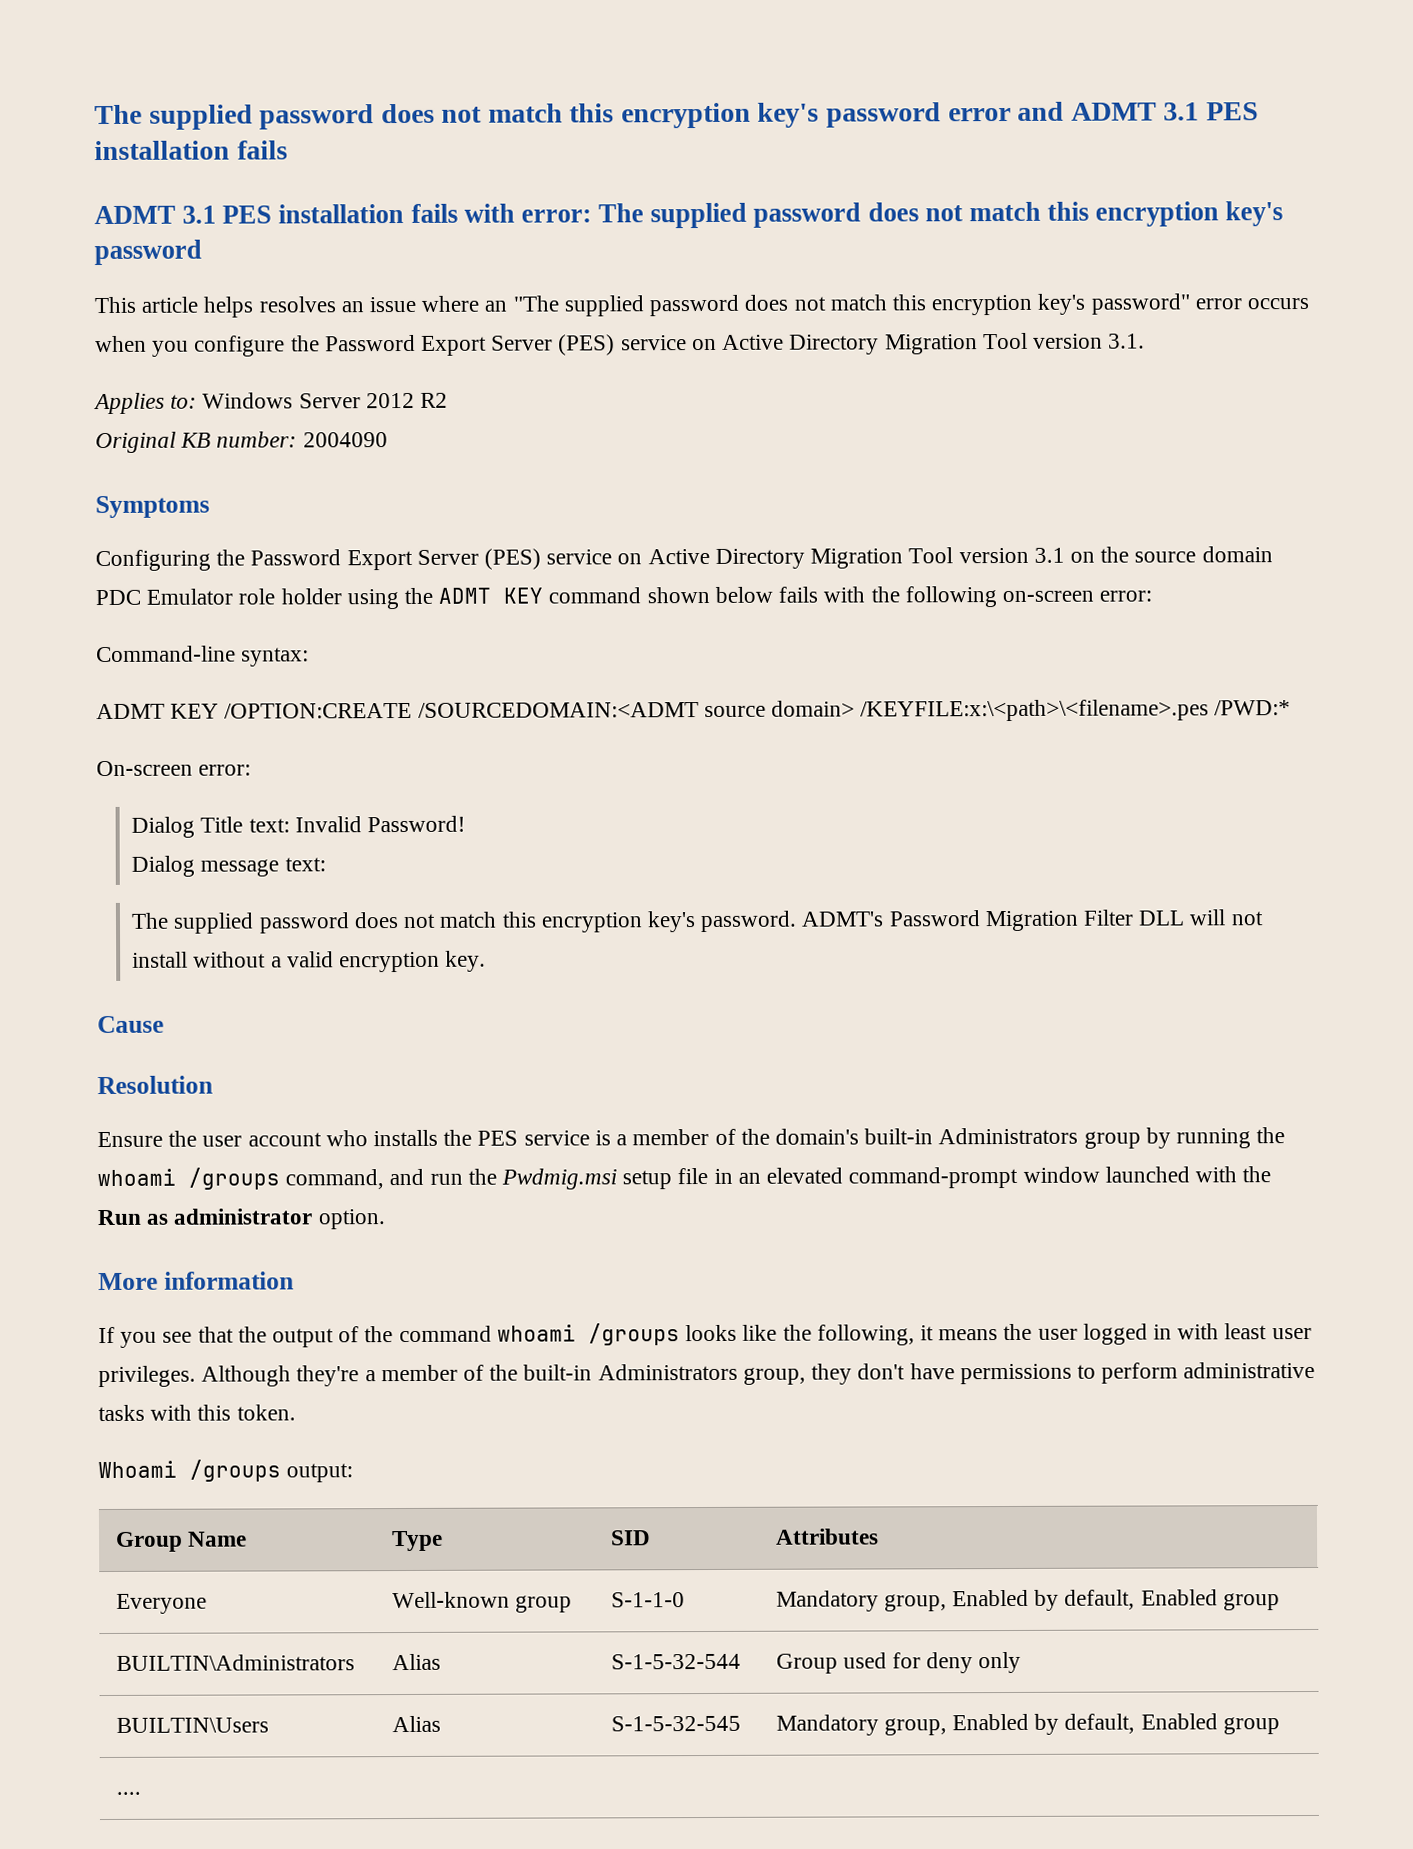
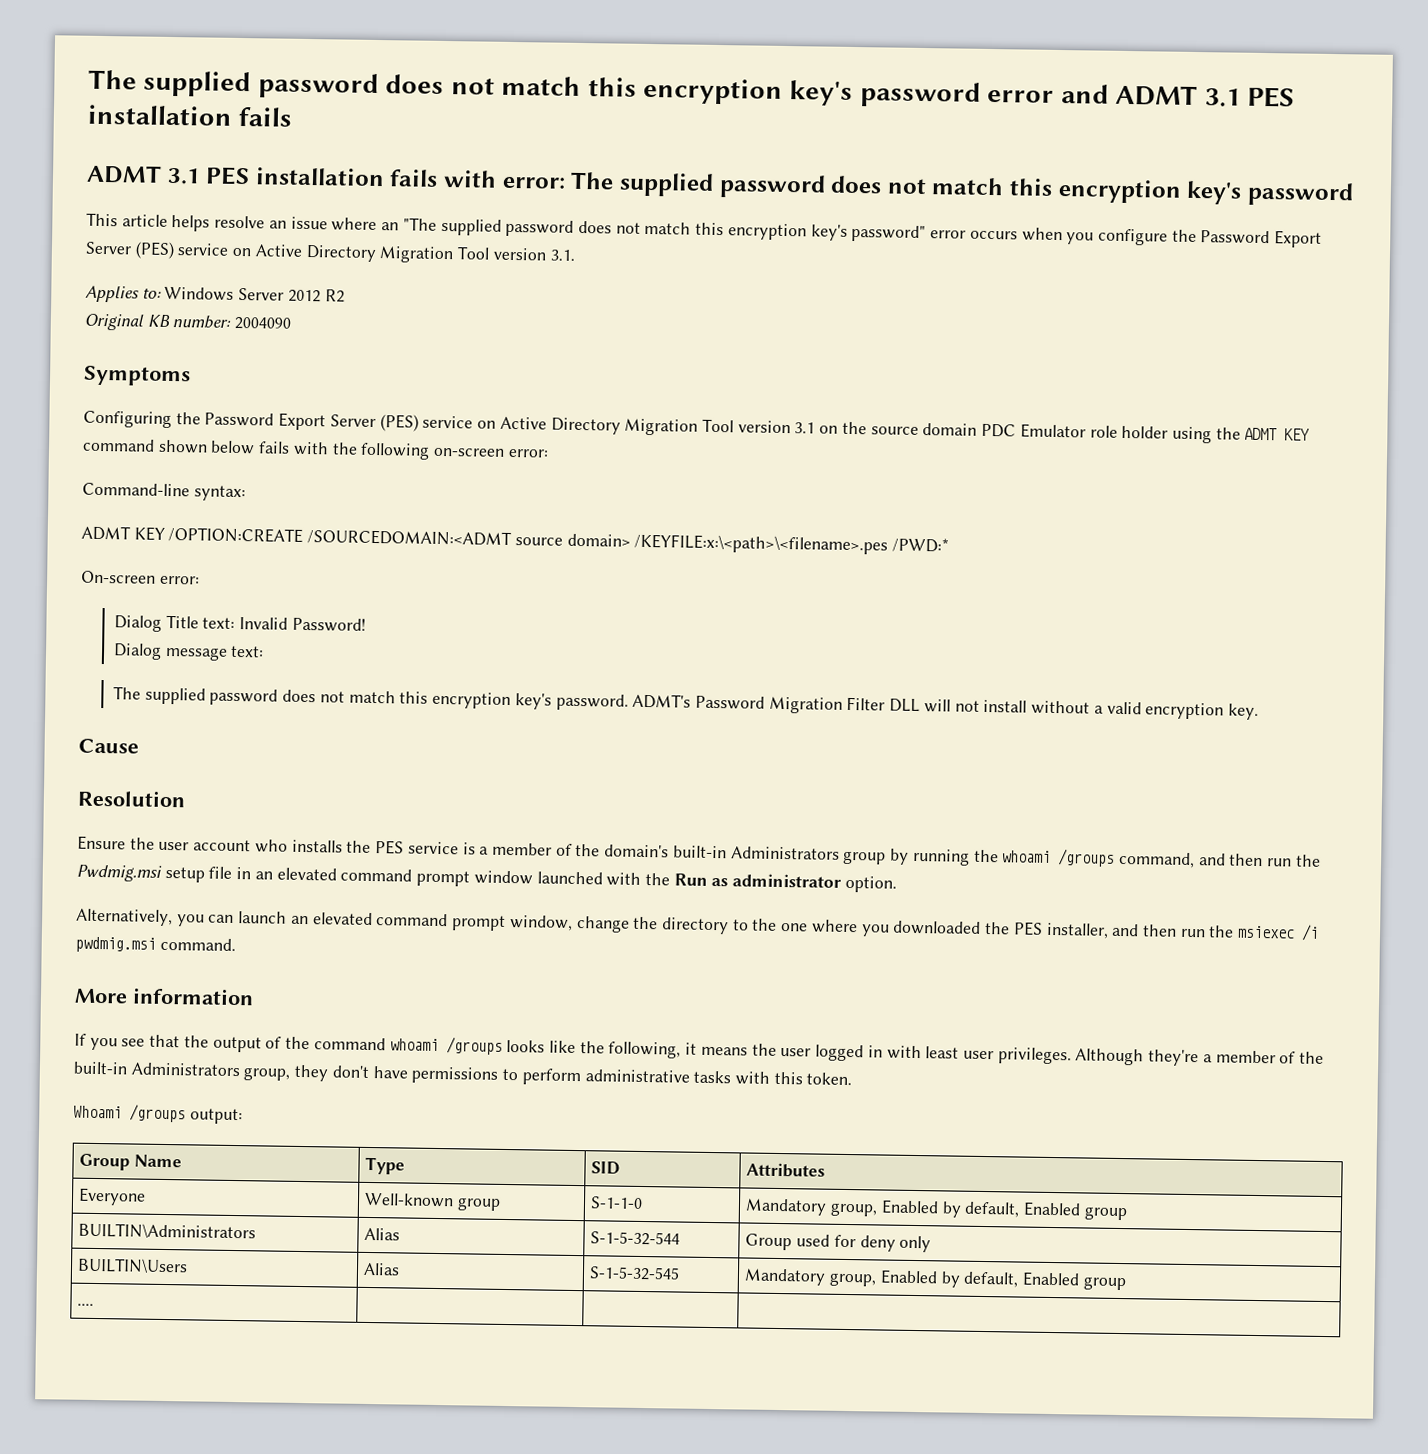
- This article helps resolves an issue where an "The supplied password does not match this encryption key's password" error occurs when you configure the Password Export Server (PES) service on Active Directory Migration Tool version 3.1.
+ This article helps resolve an issue where an "The supplied password does not match this encryption key's password" error occurs when you configure the Password Export Server (PES) service on Active Directory Migration Tool version 3.1.
- Ensure the user account who installs the PES service is a member of the domain's built-in Administrators group by running the whoami /groups command, and run the Pwdmig.msi setup file in an elevated command-prompt window launched with the Run as administrator option.
+ Ensure the user account who installs the PES service is a member of the domain's built-in Administrators group by running the whoami /groups command, and then run the Pwdmig.msi setup file in an elevated command prompt window launched with the Run as administrator option.
+ Alternatively, you can launch an elevated command prompt window, change the directory to the one where you downloaded the PES installer, and then run the msiexec /i pwdmig.msi command.

